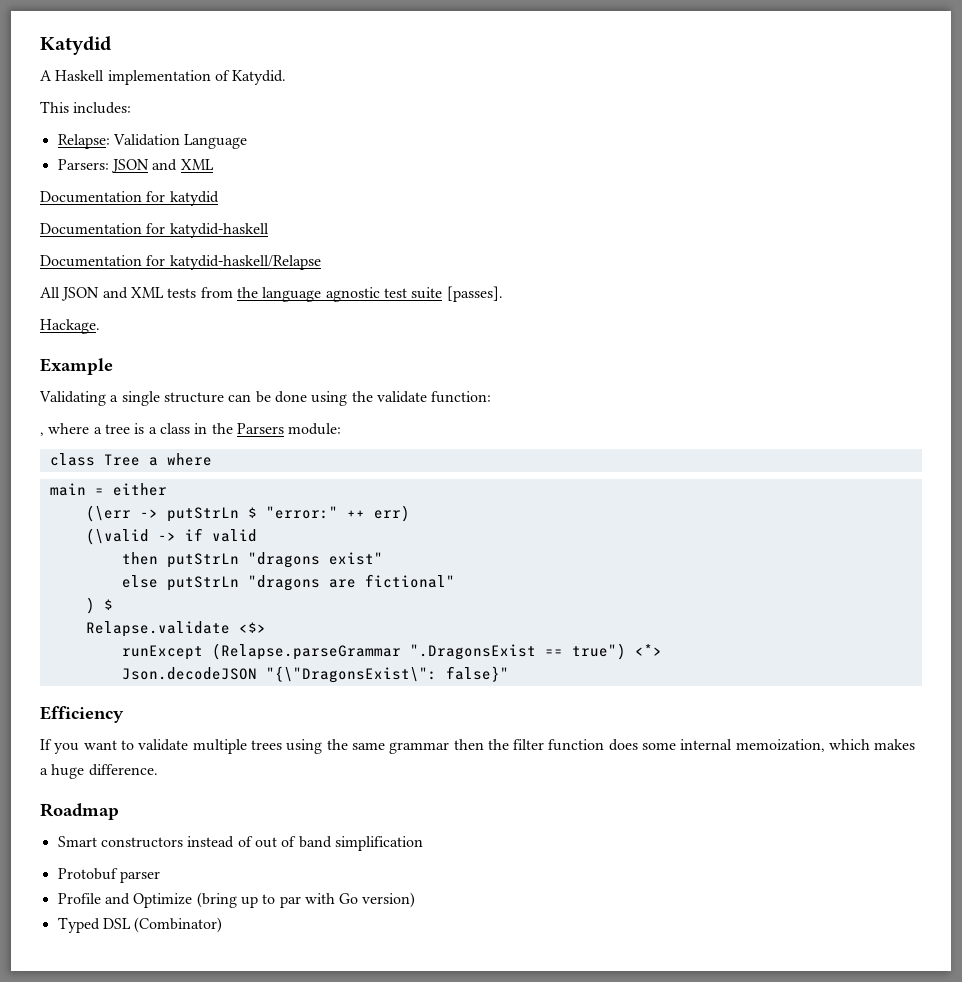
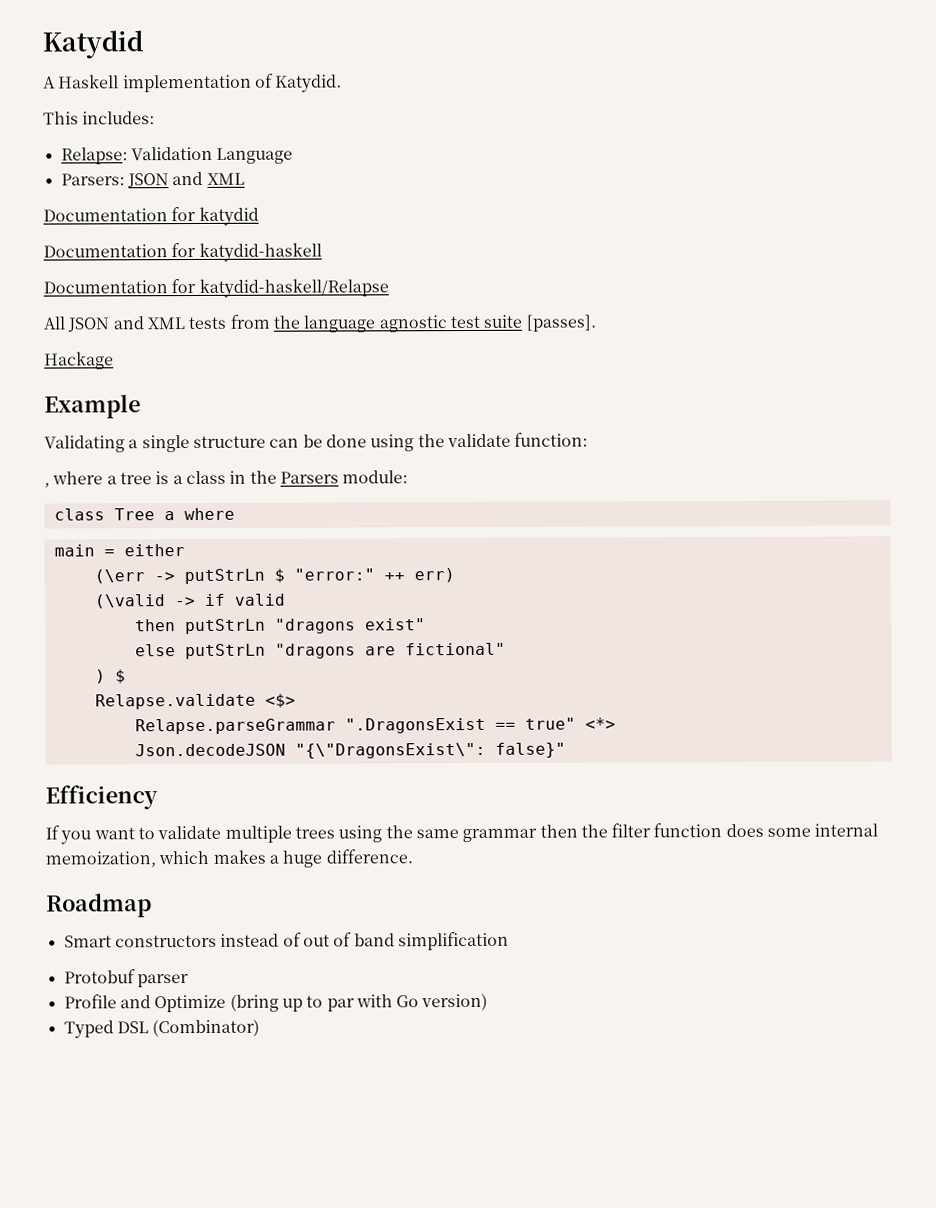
- Hackage.
+ Hackage
- runExcept (Relapse.parseGrammar ".DragonsExist == true") <*>
+ Relapse.parseGrammar ".DragonsExist == true" <*>

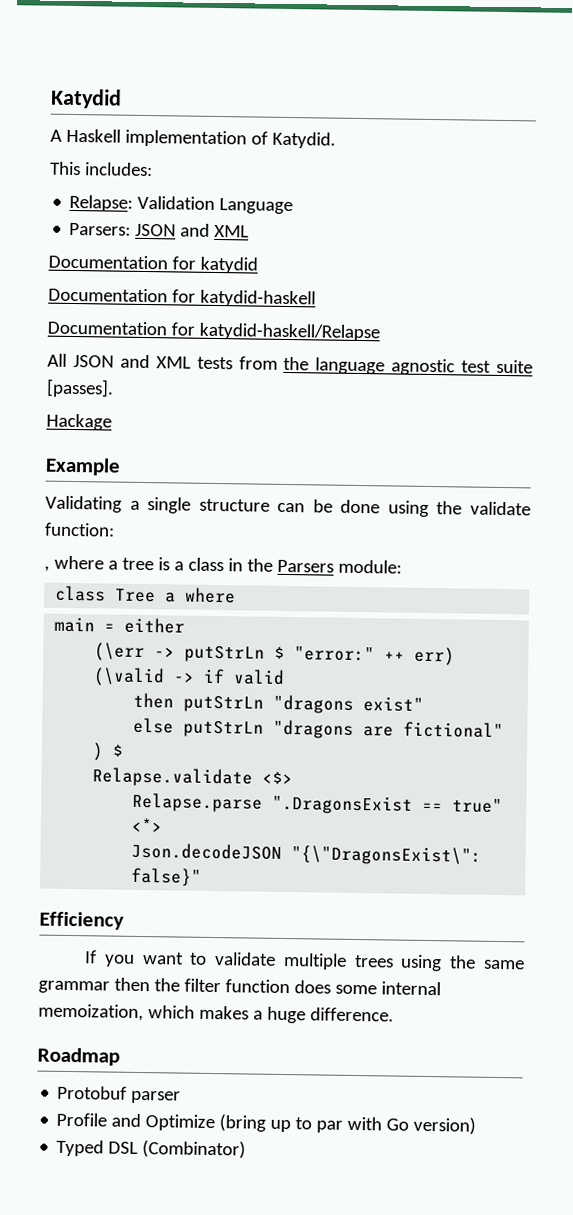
- Relapse.parseGrammar ".DragonsExist == true" <*>
+ Relapse.parse ".DragonsExist == true" <*>
- Smart constructors instead of out of band simplification

